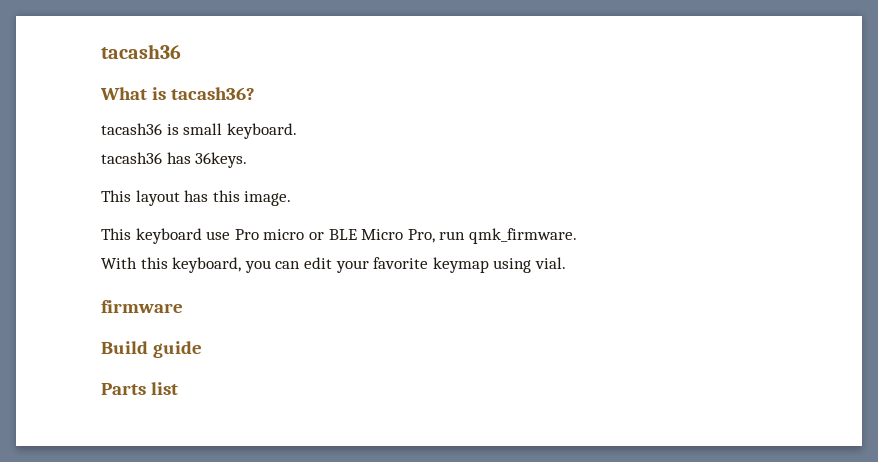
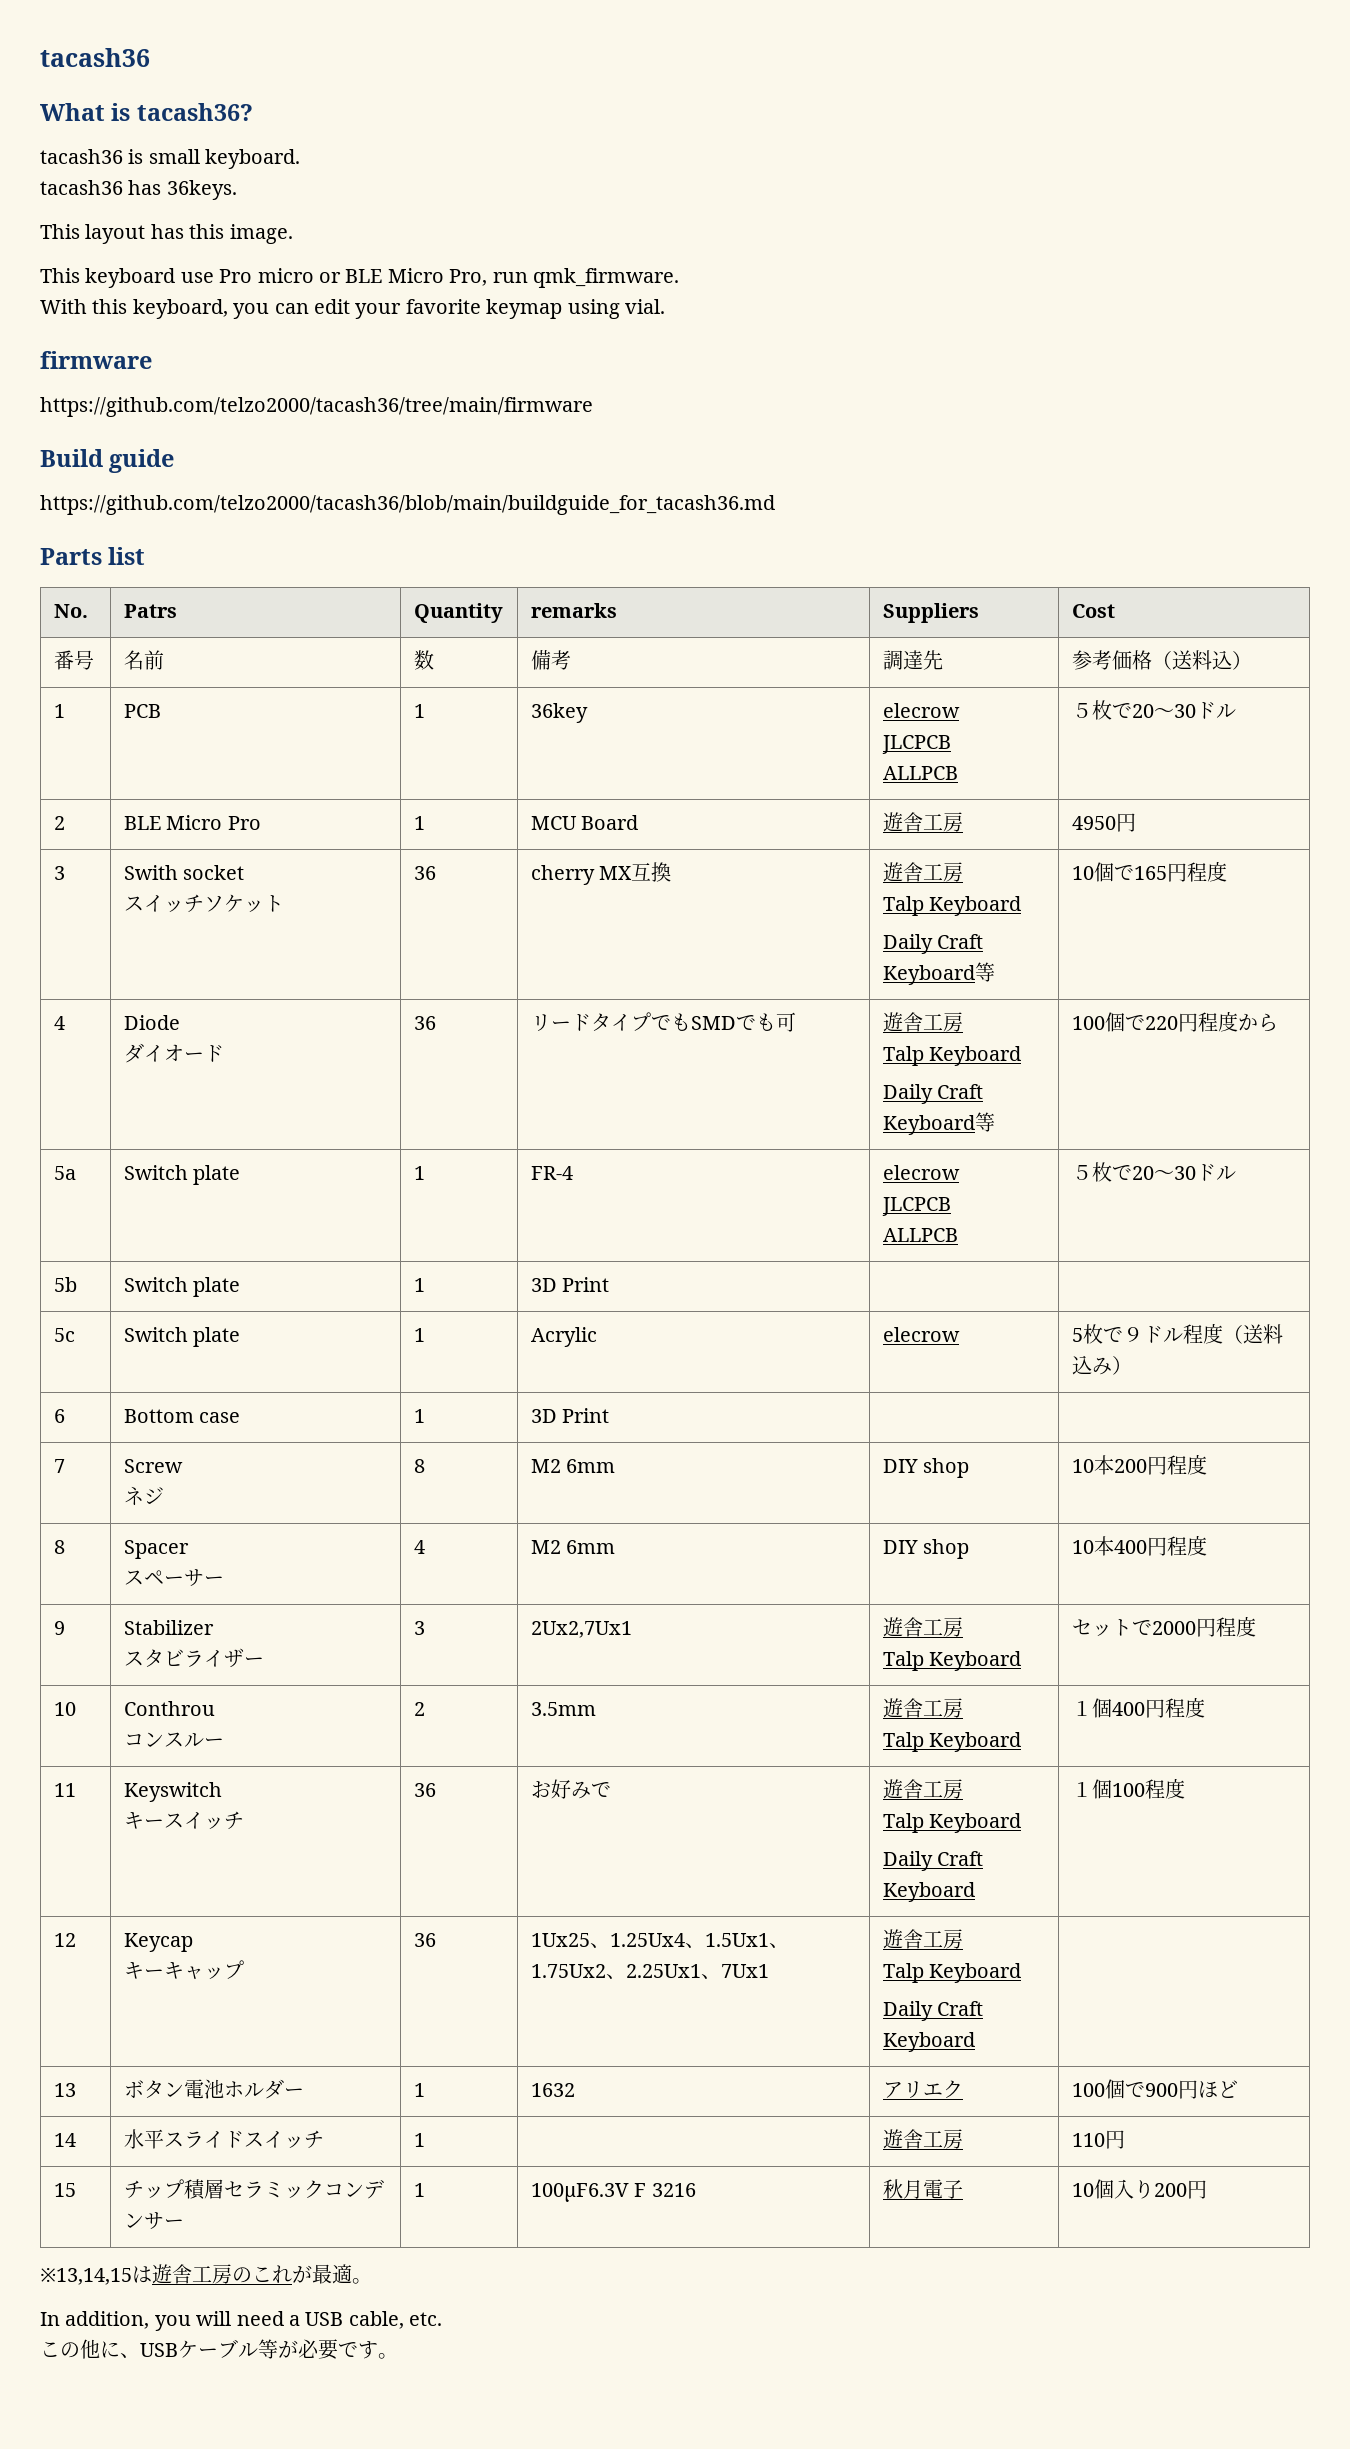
+ https://github.com/telzo2000/tacash36/tree/main/firmware
+ https://github.com/telzo2000/tacash36/blob/main/buildguide_for_tacash36.md
+ No. | Patrs | Quantity | remarks | Suppliers | Cost
+ 番号 | 名前 | 数 | 備考 | 調達先 | 参考価格（送料込）
+ 1 | PCB | 1 | 36key | elecrow
+ JLCPCB
+ ALLPCB | ５枚で20〜30ドル
+ 2 | BLE Micro Pro | 1 | MCU Board | 遊舎工房 | 4950円
+ 3 | Swith socket
+ スイッチソケット | 36 | cherry MX互換 | 遊舎工房
+ Talp Keyboard
+ Daily Craft Keyboard等 | 10個で165円程度
+ 4 | Diode
+ ダイオード | 36 | リードタイプでもSMDでも可 | 遊舎工房
+ Talp Keyboard
+ Daily Craft Keyboard等 | 100個で220円程度から
+ 5a | Switch plate | 1 | FR-4 | elecrow
+ JLCPCB
+ ALLPCB | ５枚で20〜30ドル
+ 5b | Switch plate | 1 | 3D Print | |
+ 5c | Switch plate | 1 | Acrylic | elecrow | 5枚で９ドル程度（送料込み）
+ 6 | Bottom case | 1 | 3D Print | |
+ 7 | Screw
+ ネジ | 8 | M2 6mm | DIY shop | 10本200円程度
+ 8 | Spacer
+ スペーサー | 4 | M2 6mm | DIY shop | 10本400円程度
+ 9 | Stabilizer
+ スタビライザー | 3 | 2Ux2,7Ux1 | 遊舎工房
+ Talp Keyboard | セットで2000円程度
+ 10 | Conthrou
+ コンスルー | 2 | 3.5mm | 遊舎工房
+ Talp Keyboard | １個400円程度
+ 11 | Keyswitch
+ キースイッチ | 36 | お好みで | 遊舎工房
+ Talp Keyboard
+ Daily Craft Keyboard | １個100程度
+ 12 | Keycap
+ キーキャップ | 36 | 1Ux25、1.25Ux4、1.5Ux1、1.75Ux2、2.25Ux1、7Ux1 | 遊舎工房
+ Talp Keyboard
+ Daily Craft Keyboard |
+ 13 | ボタン電池ホルダー | 1 | 1632 | アリエク | 100個で900円ほど
+ 14 | 水平スライドスイッチ | 1 | | 遊舎工房 | 110円
+ 15 | チップ積層セラミックコンデンサー | 1 | 100μF6.3V F 3216 | 秋月電子 | 10個入り200円
+ ※13,14,15は遊舎工房のこれが最適。
+ In addition, you will need a USB cable, etc.
+ この他に、USBケーブル等が必要です。

